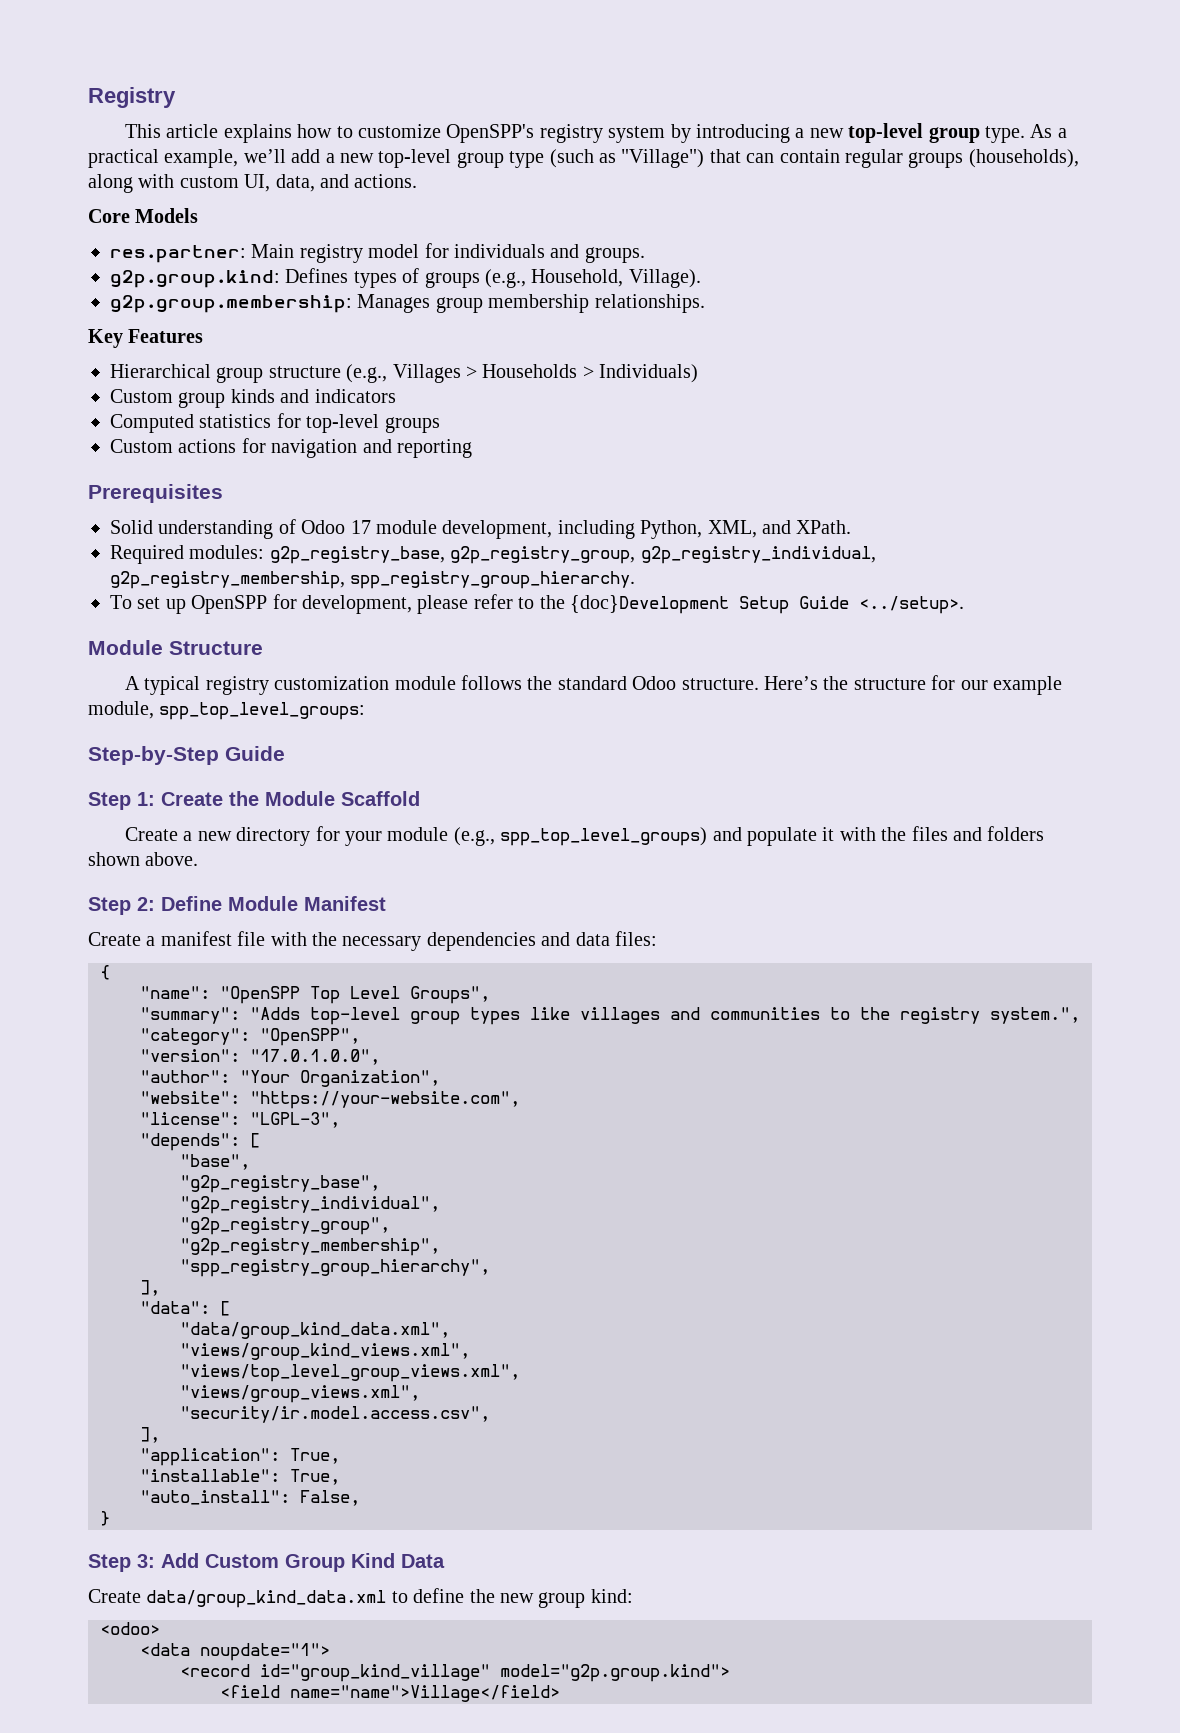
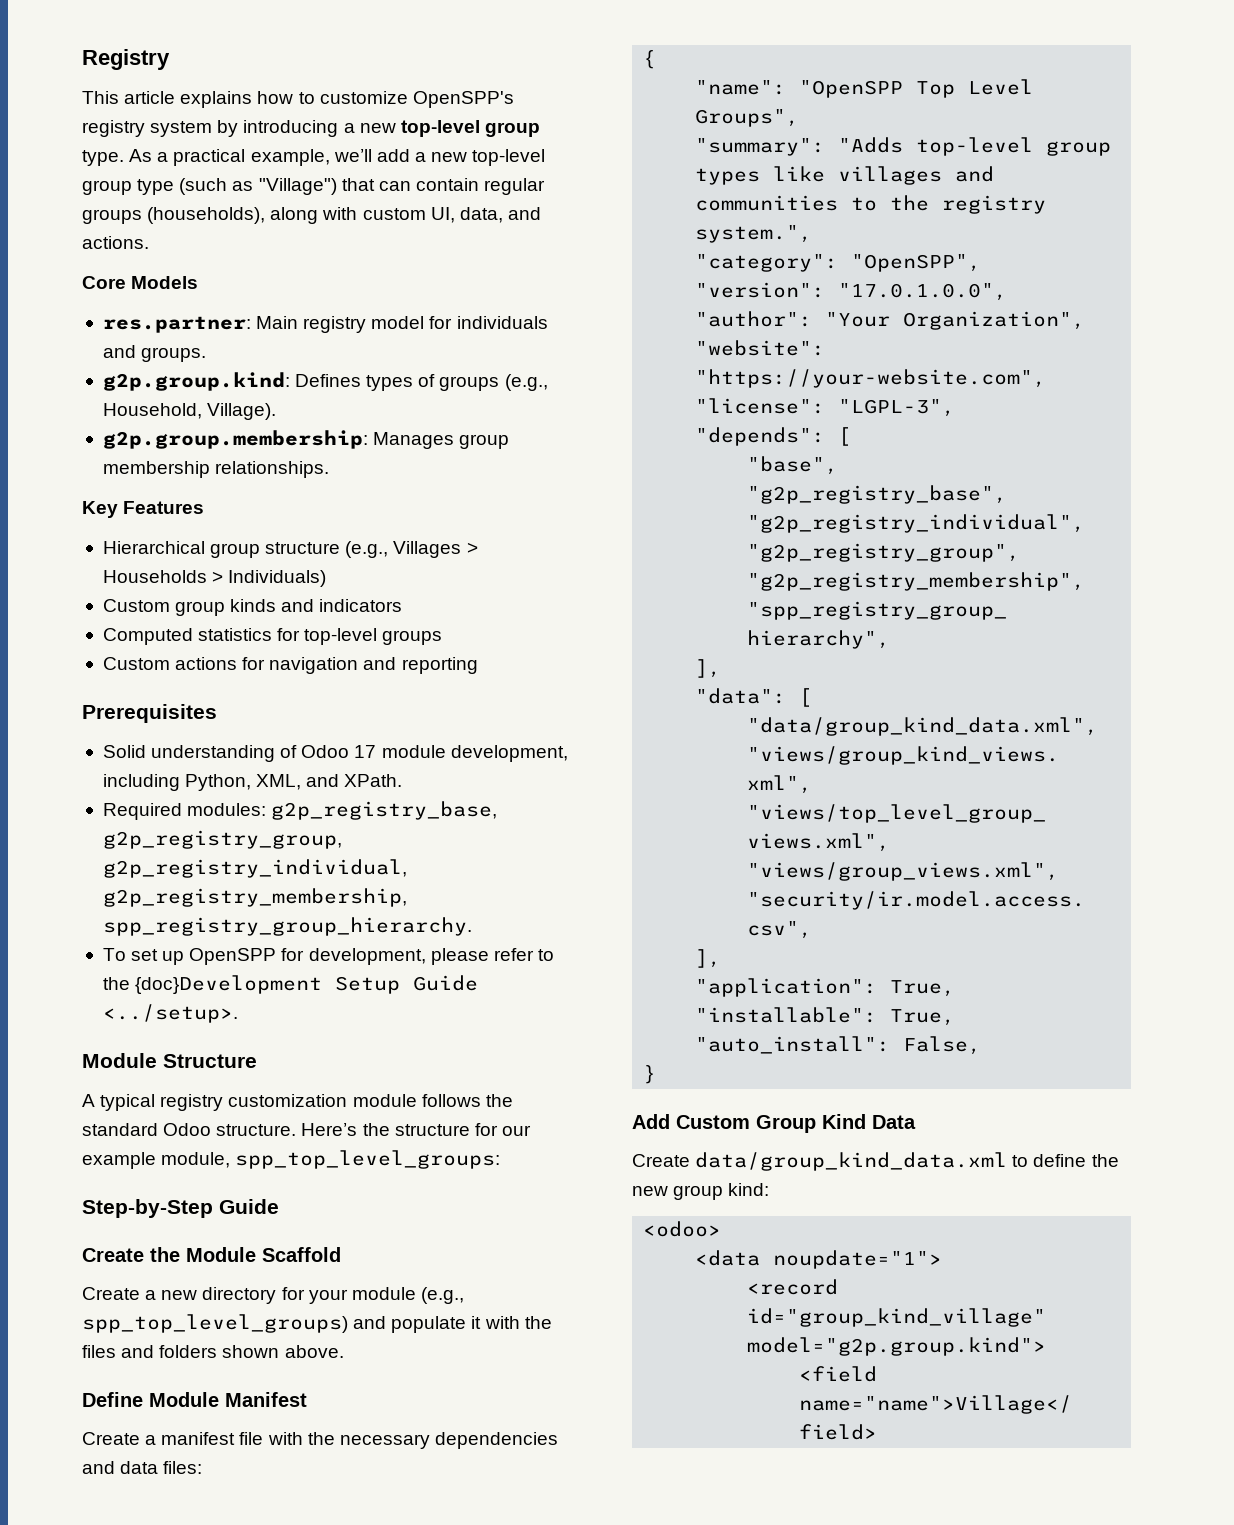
- Step 1: Create the Module Scaffold
+ Create the Module Scaffold
- Step 2: Define Module Manifest
+ Define Module Manifest
- Step 3: Add Custom Group Kind Data
+ Add Custom Group Kind Data

